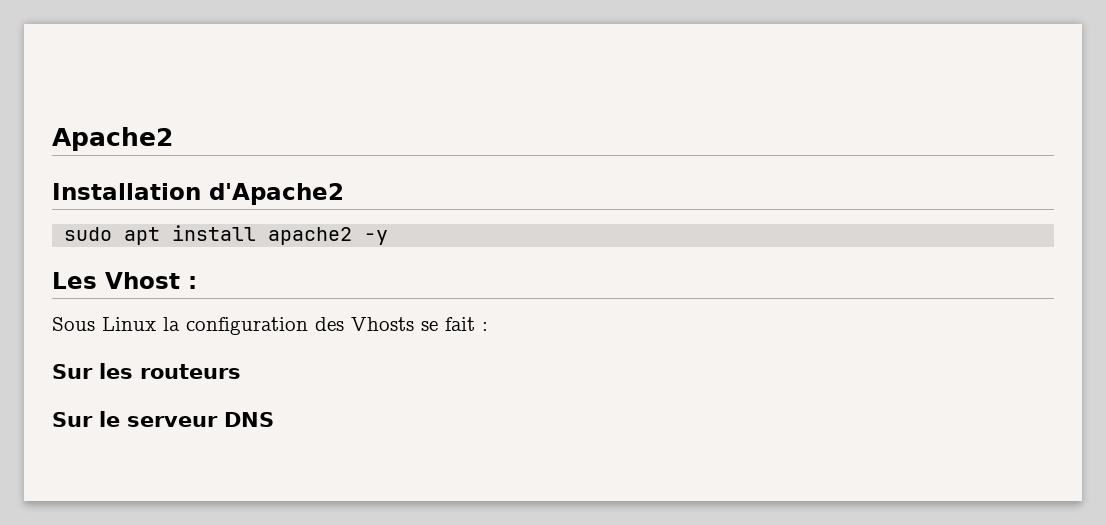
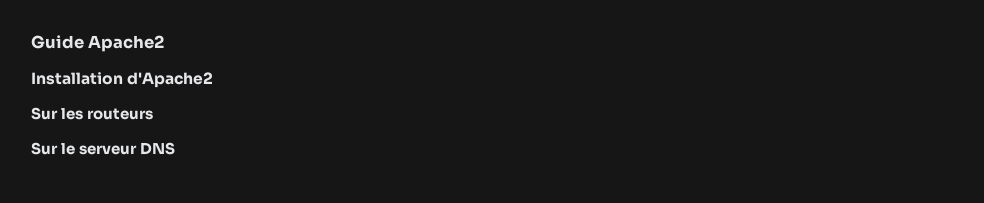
- Apache2
+ Guide Apache2
- sudo apt install apache2 -y
- Les Vhost :
- Sous Linux la configuration des Vhosts se fait :

